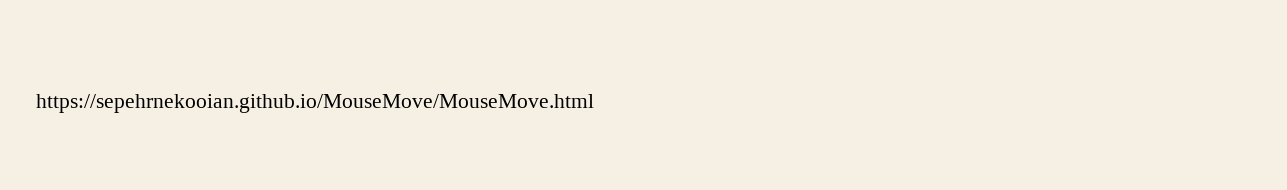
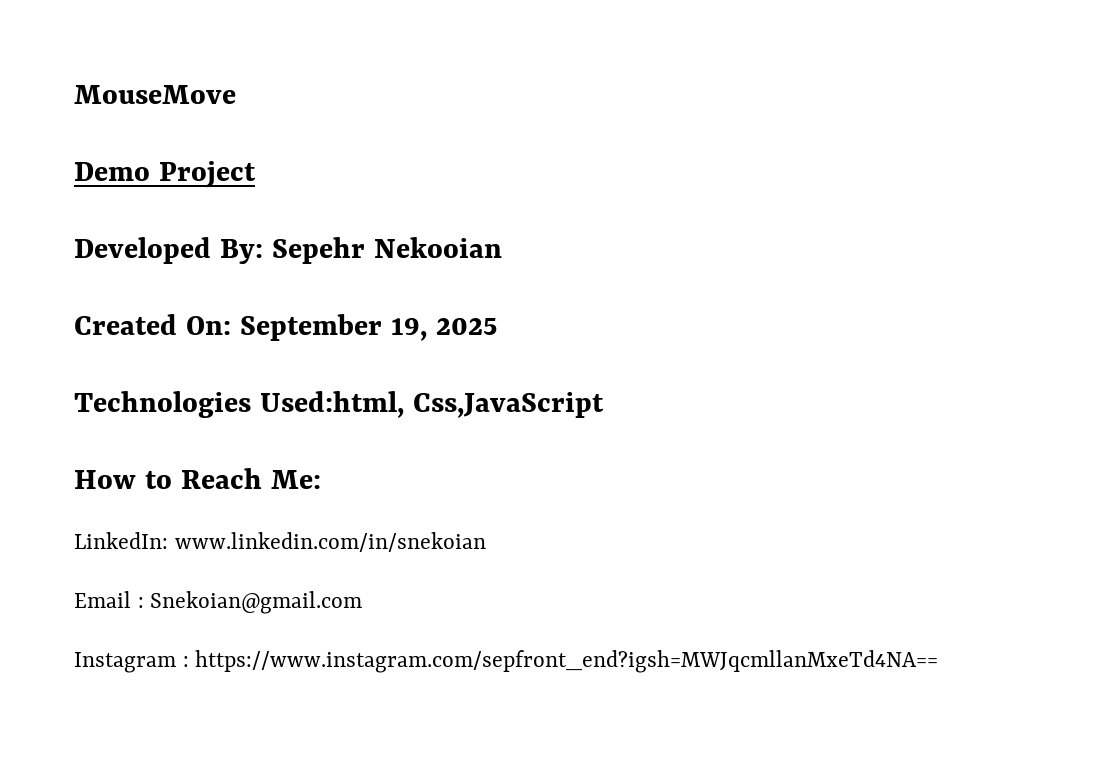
- https://sepehrnekooian.github.io/MouseMove/MouseMove.html
+ MouseMove
+ Demo Project
+ Developed By: Sepehr Nekooian
+ Created On: September 19, 2025
+ Technologies Used:html, Css,JavaScript
+ How to Reach Me:
+ LinkedIn: www.linkedin.com/in/snekoian
+ Email : Snekoian@gmail.com
+ Instagram : https://www.instagram.com/sepfront_end?igsh=MWJqcmllanMxeTd4NA==

